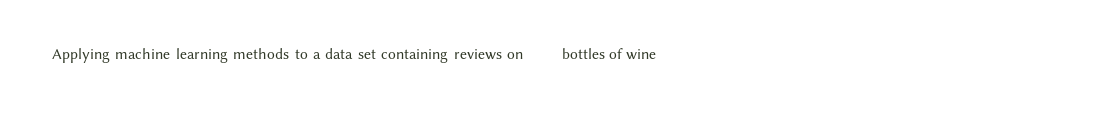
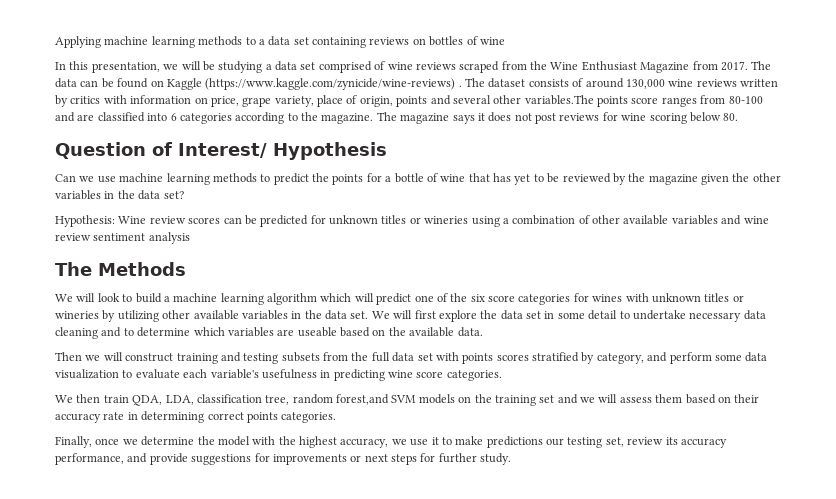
+ In this presentation, we will be studying a data set comprised of wine reviews scraped from the Wine Enthusiast Magazine from 2017. The data can be found on Kaggle (https://www.kaggle.com/zynicide/wine-reviews) . The dataset consists of around 130,000 wine reviews written by critics with information on price, grape variety, place of origin, points and several other variables.The points score ranges from 80-100 and are classified into 6 categories according to the magazine. The magazine says it does not post reviews for wine scoring below 80.
+ Question of Interest/ Hypothesis
+ Can we use machine learning methods to predict the points for a bottle of wine that has yet to be reviewed by the magazine given the other variables in the data set?
+ Hypothesis: Wine review scores can be predicted for unknown titles or wineries using a combination of other available variables and wine review sentiment analysis
+ The Methods
+ We will look to build a machine learning algorithm which will predict one of the six score categories for wines with unknown titles or wineries by utilizing other available variables in the data set. We will first explore the data set in some detail to undertake necessary data cleaning and to determine which variables are useable based on the available data.
+ Then we will construct training and testing subsets from the full data set with points scores stratified by category, and perform some data visualization to evaluate each variable's usefulness in predicting wine score categories.
+ We then train QDA, LDA, classification tree, random forest,and SVM models on the training set and we will assess them based on their accuracy rate in determining correct points categories.
+ Finally, once we determine the model with the highest accuracy, we use it to make predictions our testing set, review its accuracy performance, and provide suggestions for improvements or next steps for further study.

